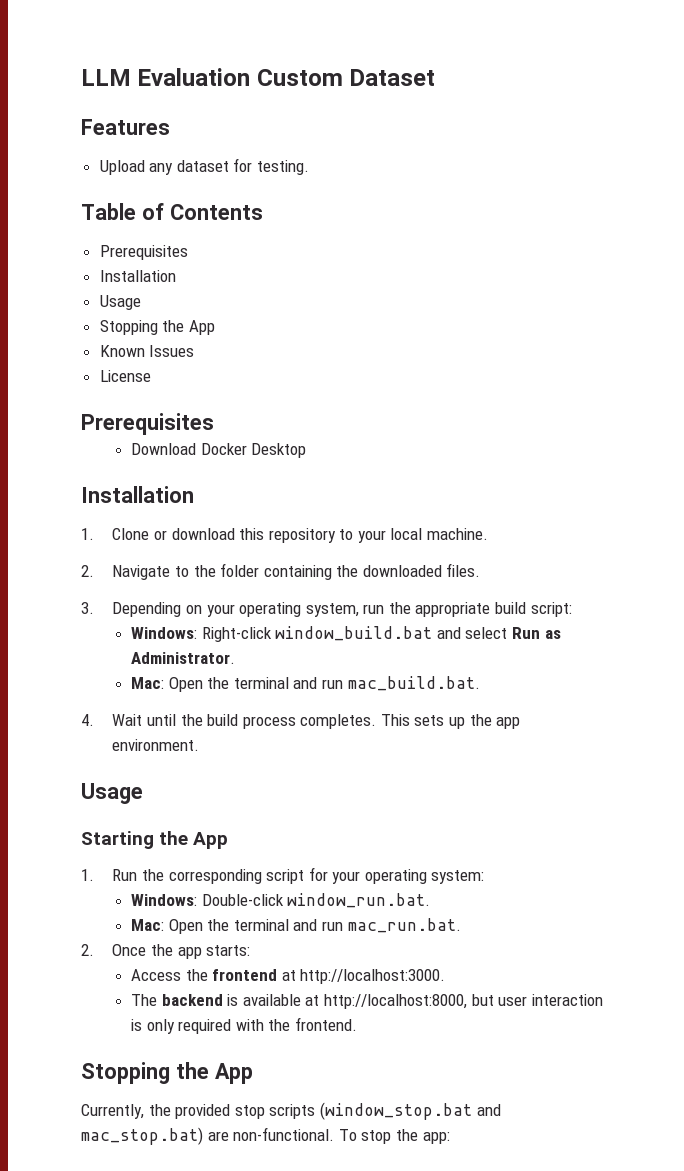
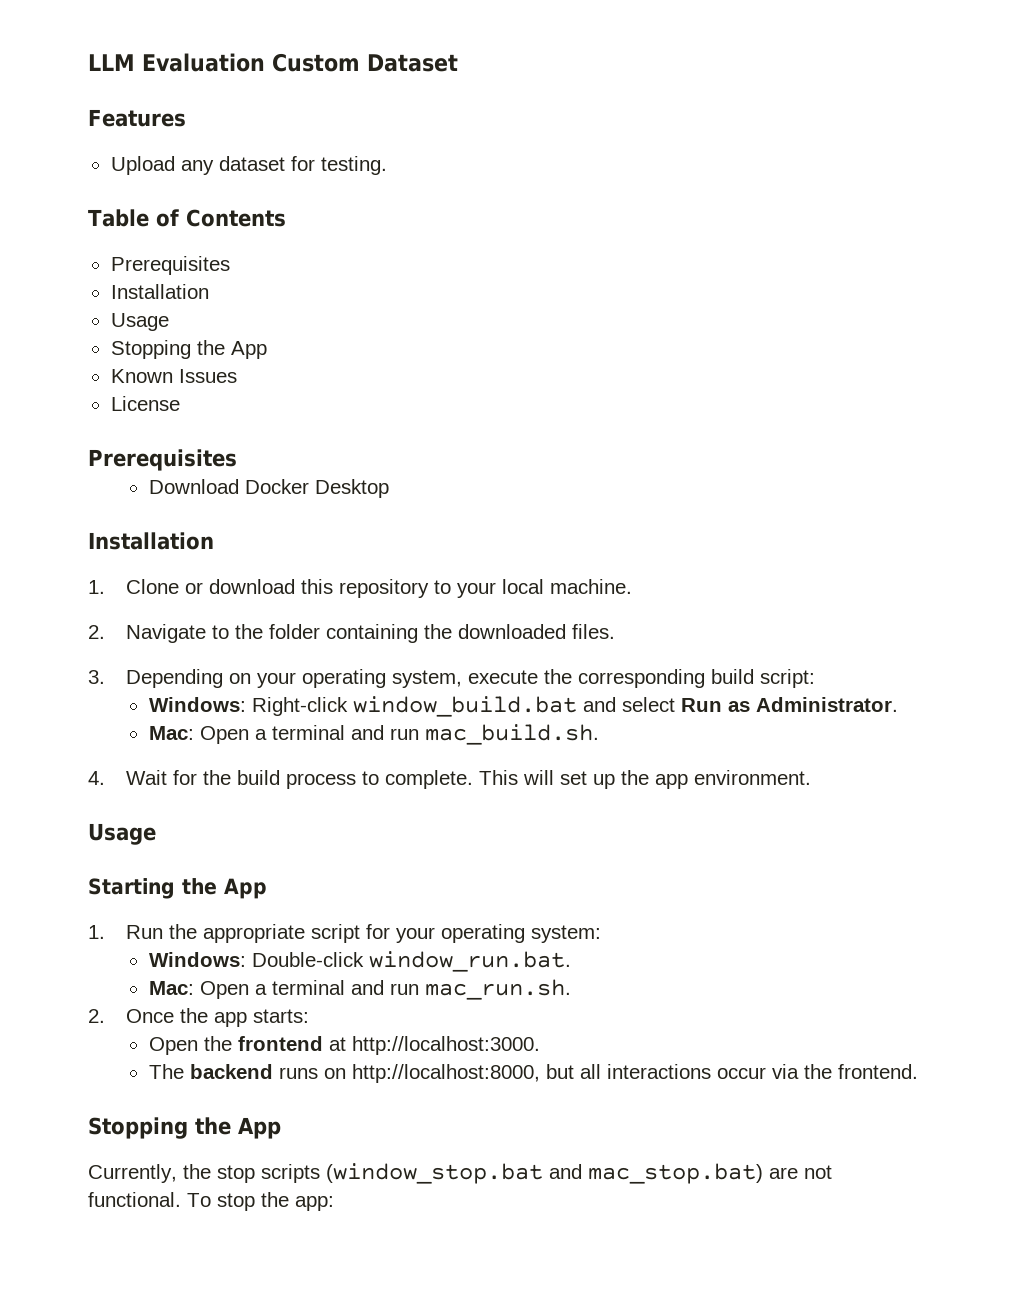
- 3. Depending on your operating system, run the appropriate build script:
+ 3. Depending on your operating system, execute the corresponding build script:
- Mac: Open the terminal and run mac_build.bat.
+ Mac: Open a terminal and run mac_build.sh.
- 4. Wait until the build process completes. This sets up the app environment.
+ 4. Wait for the build process to complete. This will set up the app environment.
- 1. Run the corresponding script for your operating system:
+ 1. Run the appropriate script for your operating system:
- Mac: Open the terminal and run mac_run.bat.
+ Mac: Open a terminal and run mac_run.sh.
- Access the frontend at http://localhost:3000.
+ Open the frontend at http://localhost:3000.
- The backend is available at http://localhost:8000, but user interaction is only required with the frontend.
+ The backend runs on http://localhost:8000, but all interactions occur via the frontend.
- Currently, the provided stop scripts (window_stop.bat and mac_stop.bat) are non-functional.
+ Currently, the stop scripts (window_stop.bat and mac_stop.bat) are not functional.

